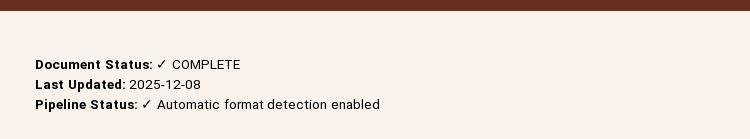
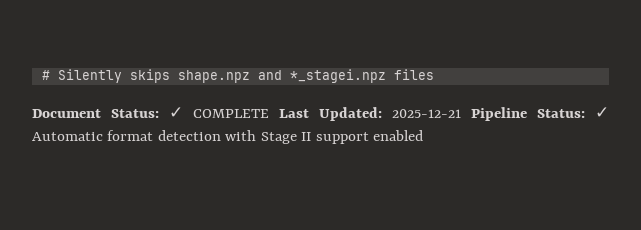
+ # Silently skips shape.npz and *_stagei.npz files
- Document Status: ✓ COMPLETE
- Last Updated: 2025-12-08
- Pipeline Status: ✓ Automatic format detection enabled
+ Document Status: ✓ COMPLETE Last Updated: 2025-12-21 Pipeline Status: ✓ Automatic format detection with Stage II support enabled

